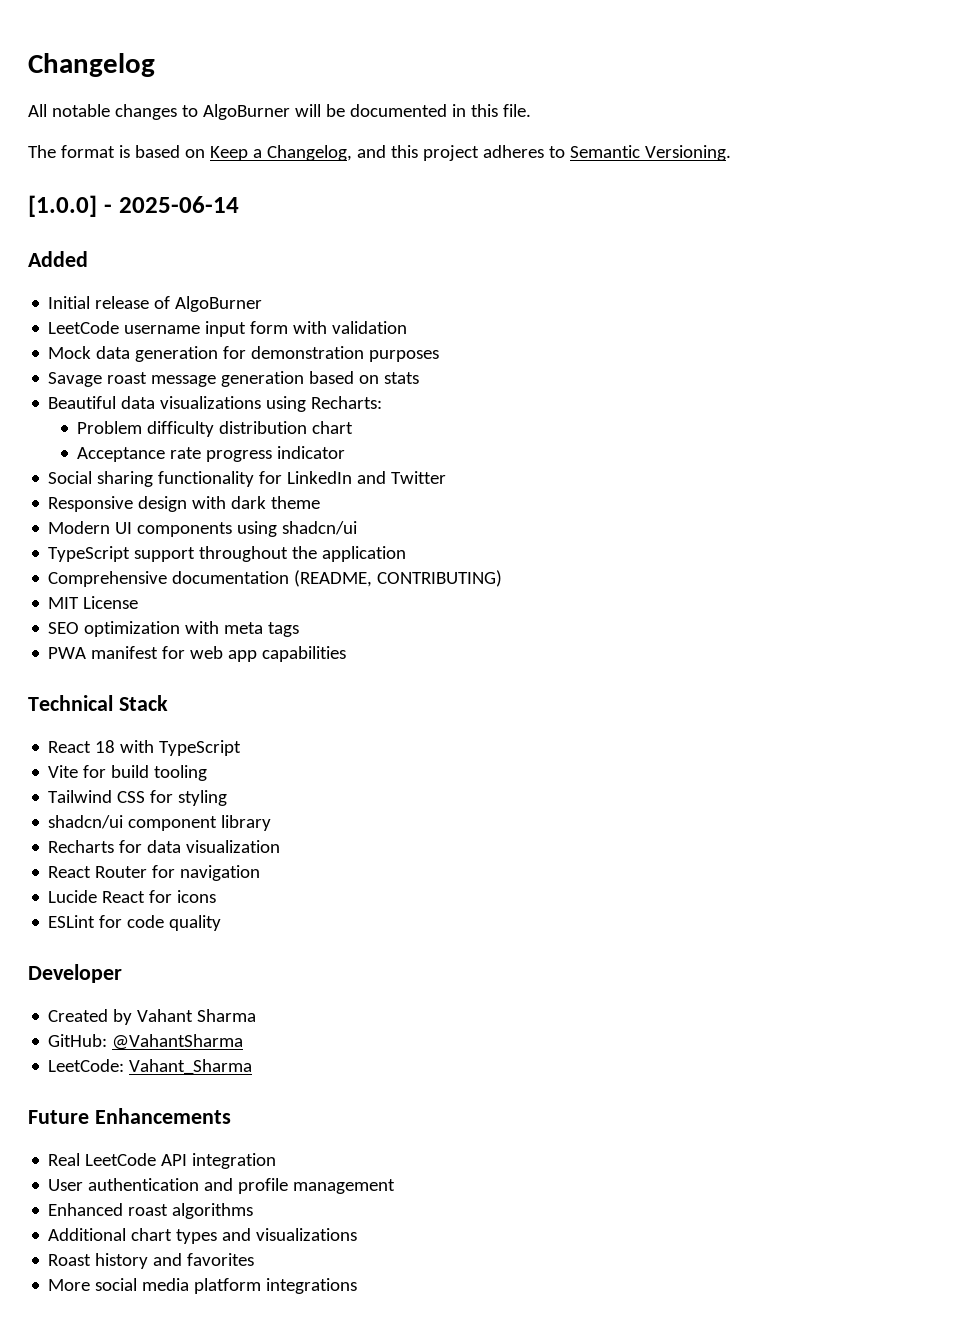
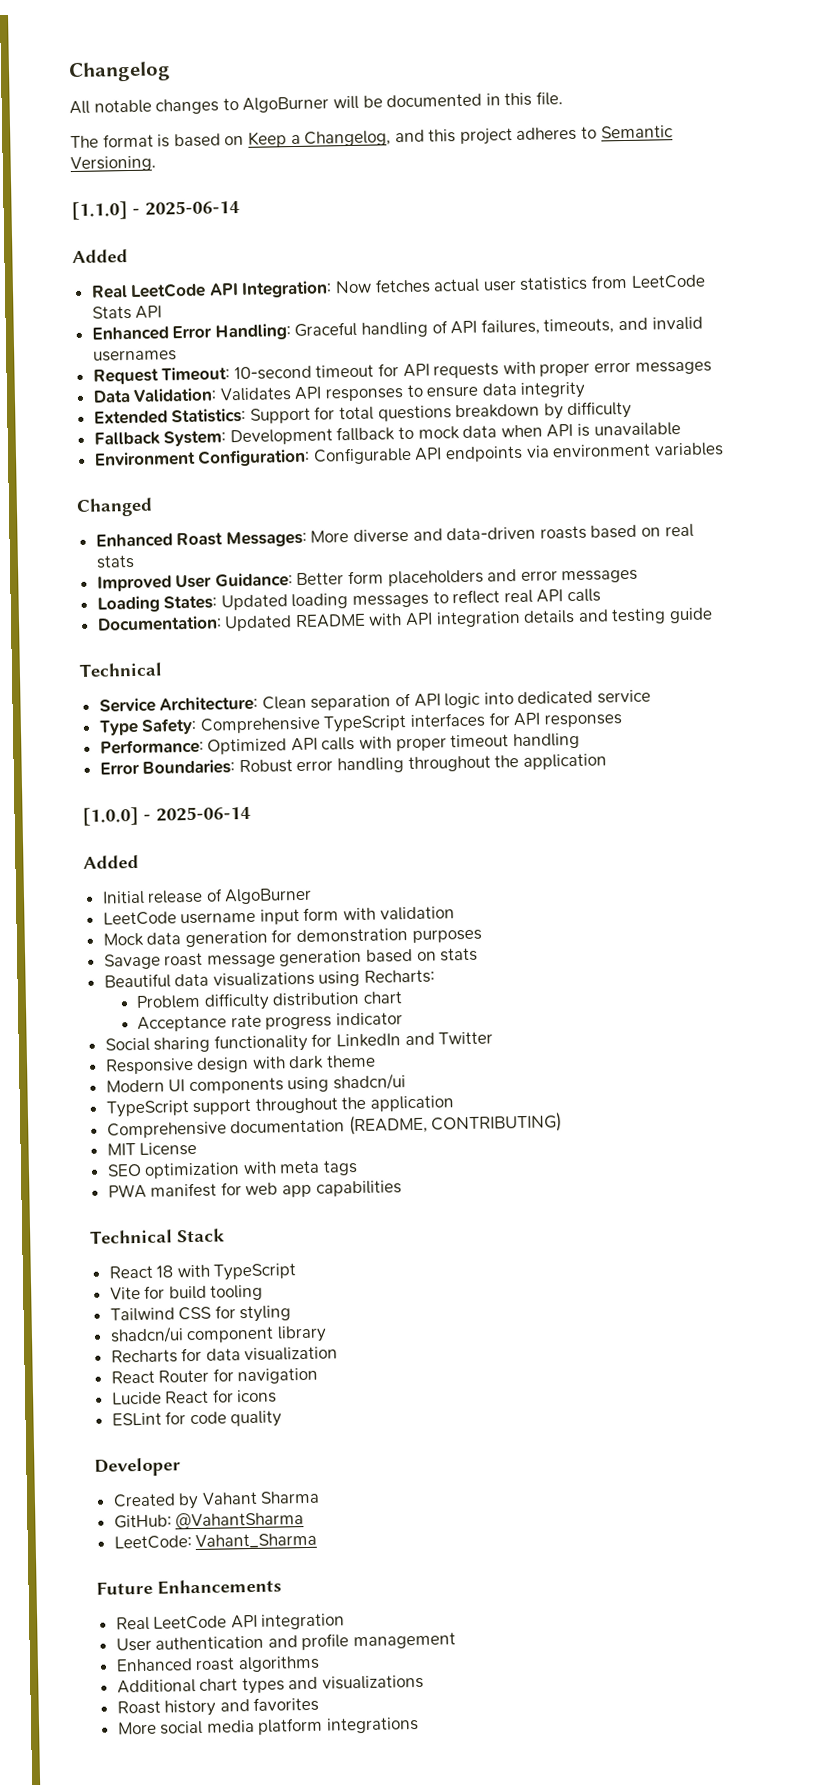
+ [1.1.0] - 2025-06-14
+ Added
+ Real LeetCode API Integration: Now fetches actual user statistics from LeetCode Stats API
+ Enhanced Error Handling: Graceful handling of API failures, timeouts, and invalid usernames
+ Request Timeout: 10-second timeout for API requests with proper error messages
+ Data Validation: Validates API responses to ensure data integrity
+ Extended Statistics: Support for total questions breakdown by difficulty
+ Fallback System: Development fallback to mock data when API is unavailable
+ Environment Configuration: Configurable API endpoints via environment variables
+ Changed
+ Enhanced Roast Messages: More diverse and data-driven roasts based on real stats
+ Improved User Guidance: Better form placeholders and error messages
+ Loading States: Updated loading messages to reflect real API calls
+ Documentation: Updated README with API integration details and testing guide
+ Technical
+ Service Architecture: Clean separation of API logic into dedicated service
+ Type Safety: Comprehensive TypeScript interfaces for API responses
+ Performance: Optimized API calls with proper timeout handling
+ Error Boundaries: Robust error handling throughout the application

